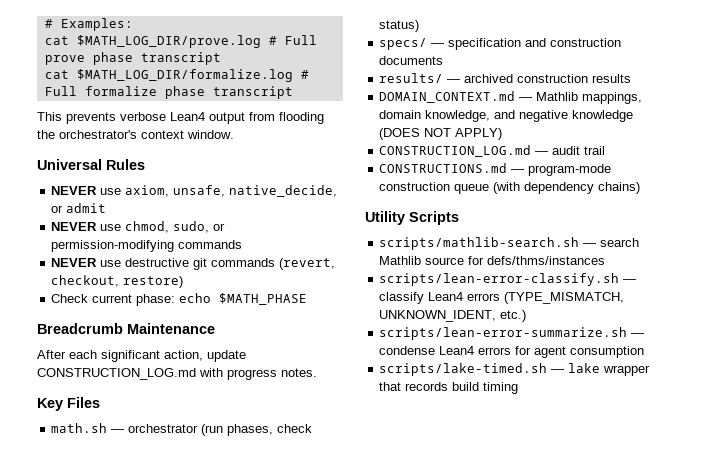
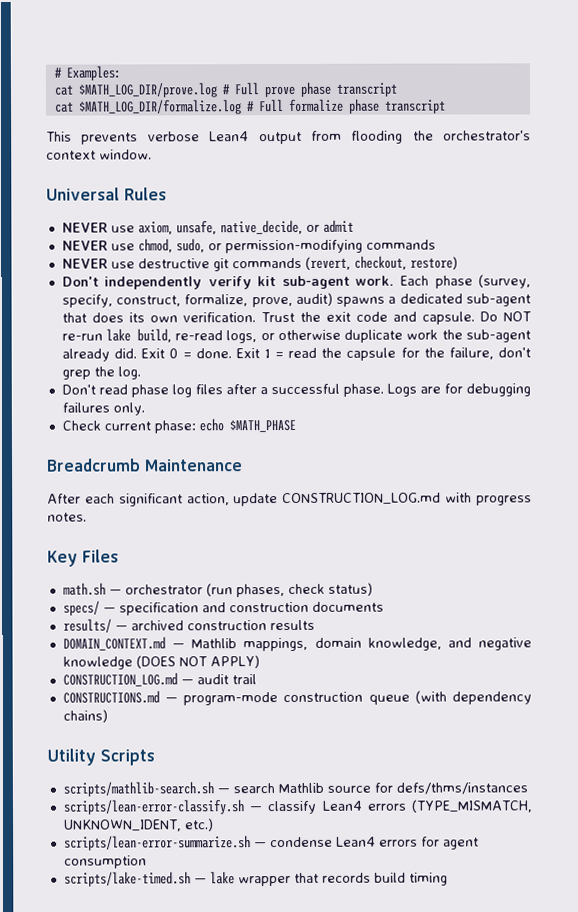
+ Don't independently verify kit sub-agent work. Each phase (survey, specify, construct, formalize, prove, audit) spawns a dedicated sub-agent that does its own verification. Trust the exit code and capsule. Do NOT re-run lake build, re-read logs, or otherwise duplicate work the sub-agent already did. Exit 0 = done. Exit 1 = read the capsule for the failure, don't grep the log.
+ Don't read phase log files after a successful phase. Logs are for debugging failures only.

